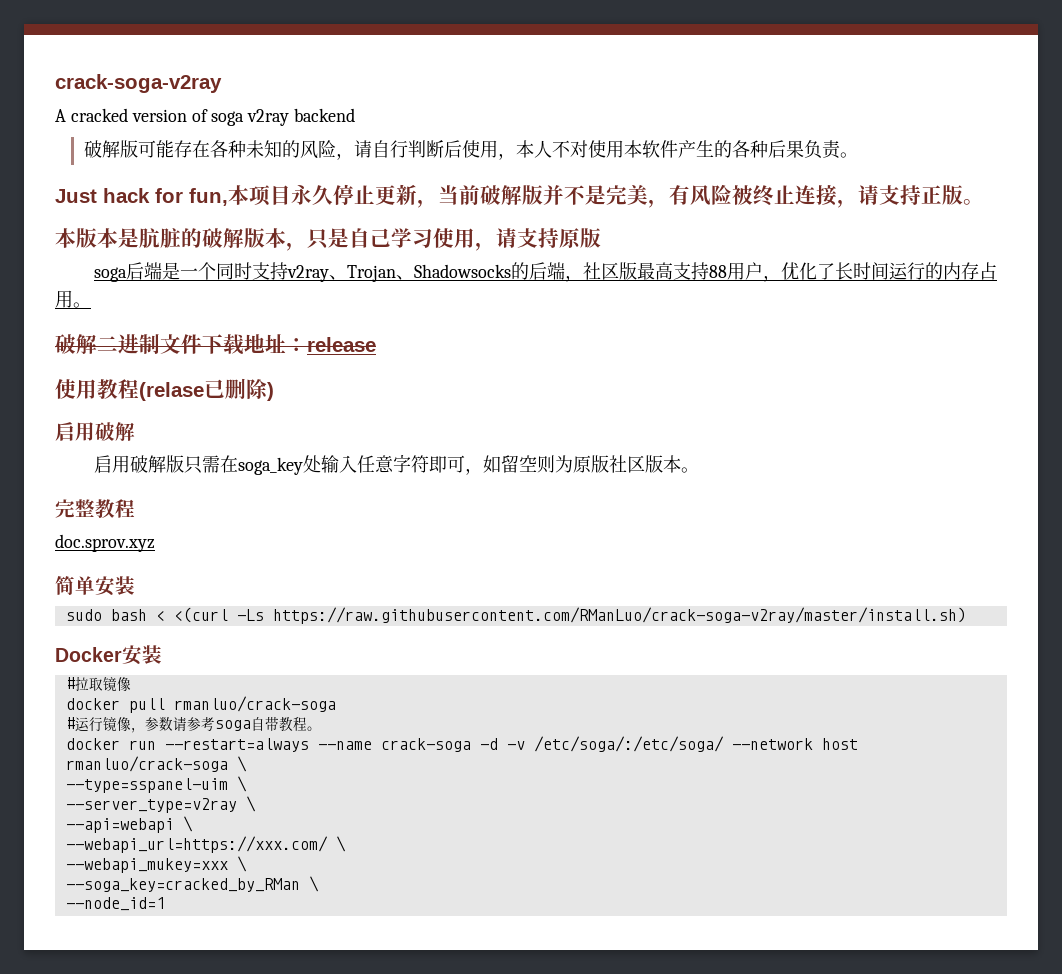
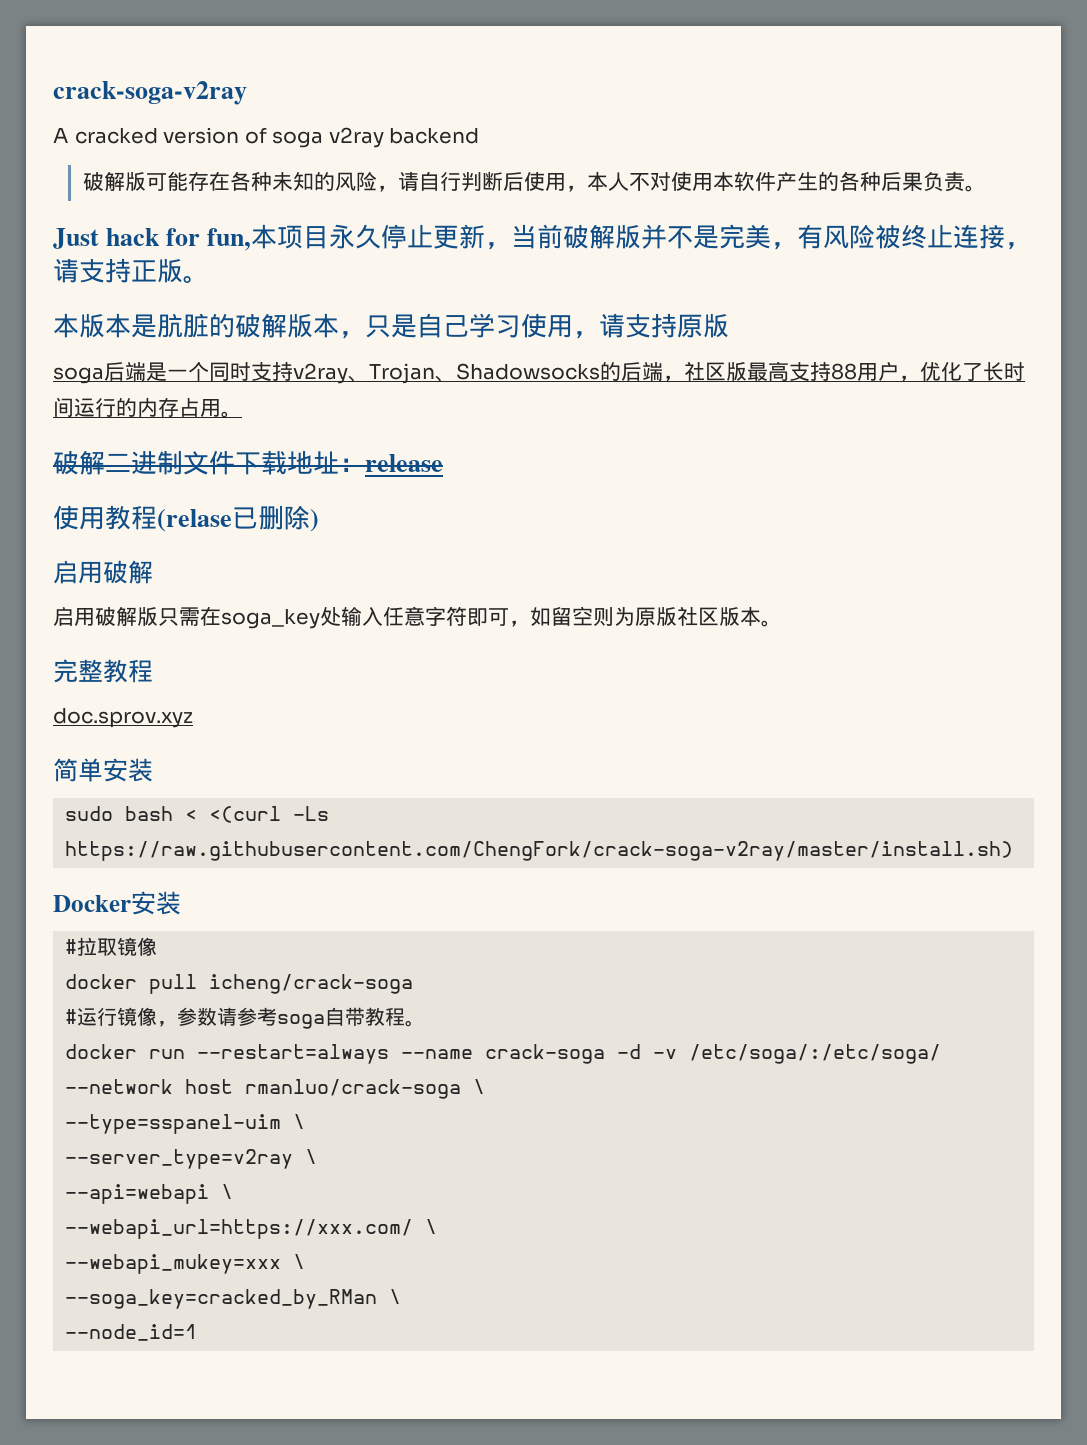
- sudo bash < <(curl -Ls https://raw.githubusercontent.com/RManLuo/crack-soga-v2ray/master/install.sh)
+ sudo bash < <(curl -Ls https://raw.githubusercontent.com/ChengFork/crack-soga-v2ray/master/install.sh)
- docker pull rmanluo/crack-soga
+ docker pull icheng/crack-soga

